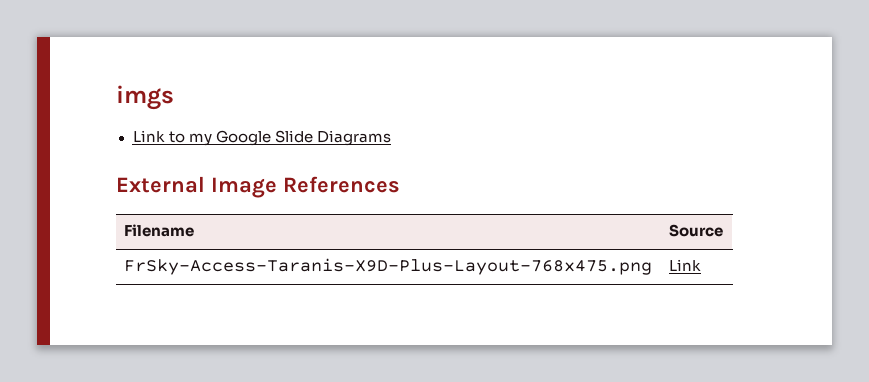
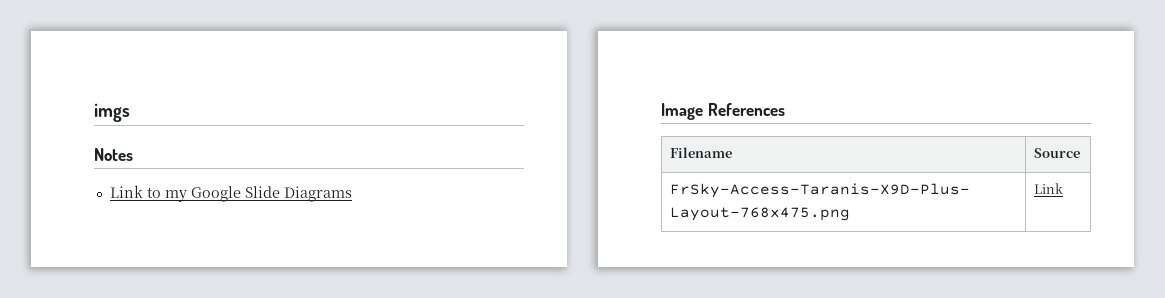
+ Notes
- External Image References
+ Image References

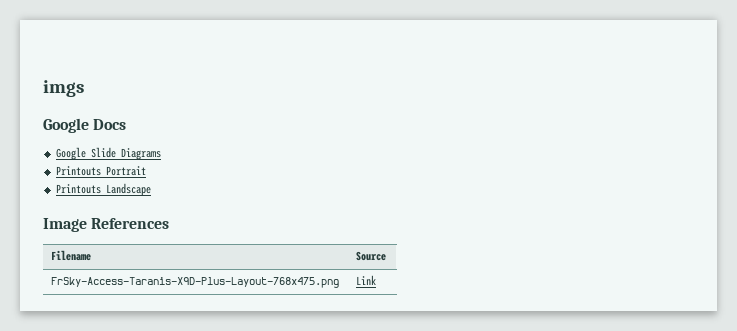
- Notes
- Link to my Google Slide Diagrams
+ Google Docs
+ Google Slide Diagrams
+ Printouts Portrait
+ Printouts Landscape

